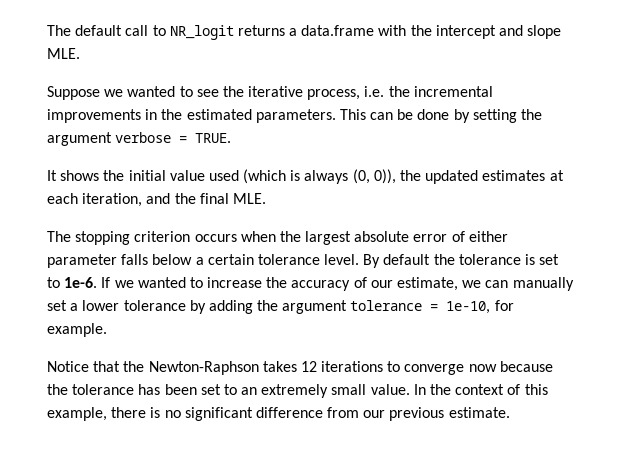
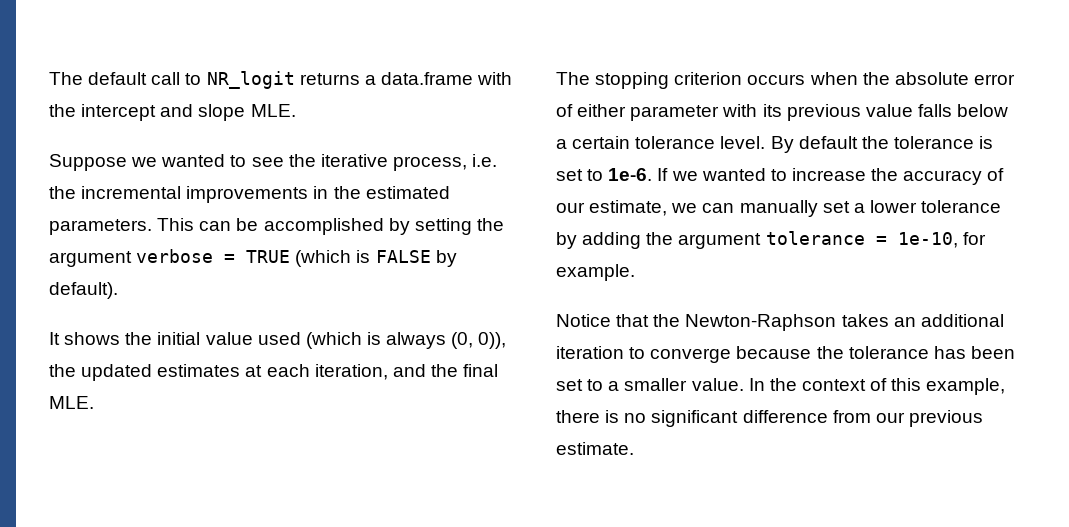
- This can be done by setting the argument verbose = TRUE.
+ This can be accomplished by setting the argument verbose = TRUE (which is FALSE by default).
- The stopping criterion occurs when the largest absolute error of either parameter falls below a certain tolerance level.
+ The stopping criterion occurs when the absolute error of either parameter with its previous value falls below a certain tolerance level.
- Notice that the Newton-Raphson takes 12 iterations to converge now because the tolerance has been set to an extremely small value.
+ Notice that the Newton-Raphson takes an additional iteration to converge because the tolerance has been set to a smaller value.

